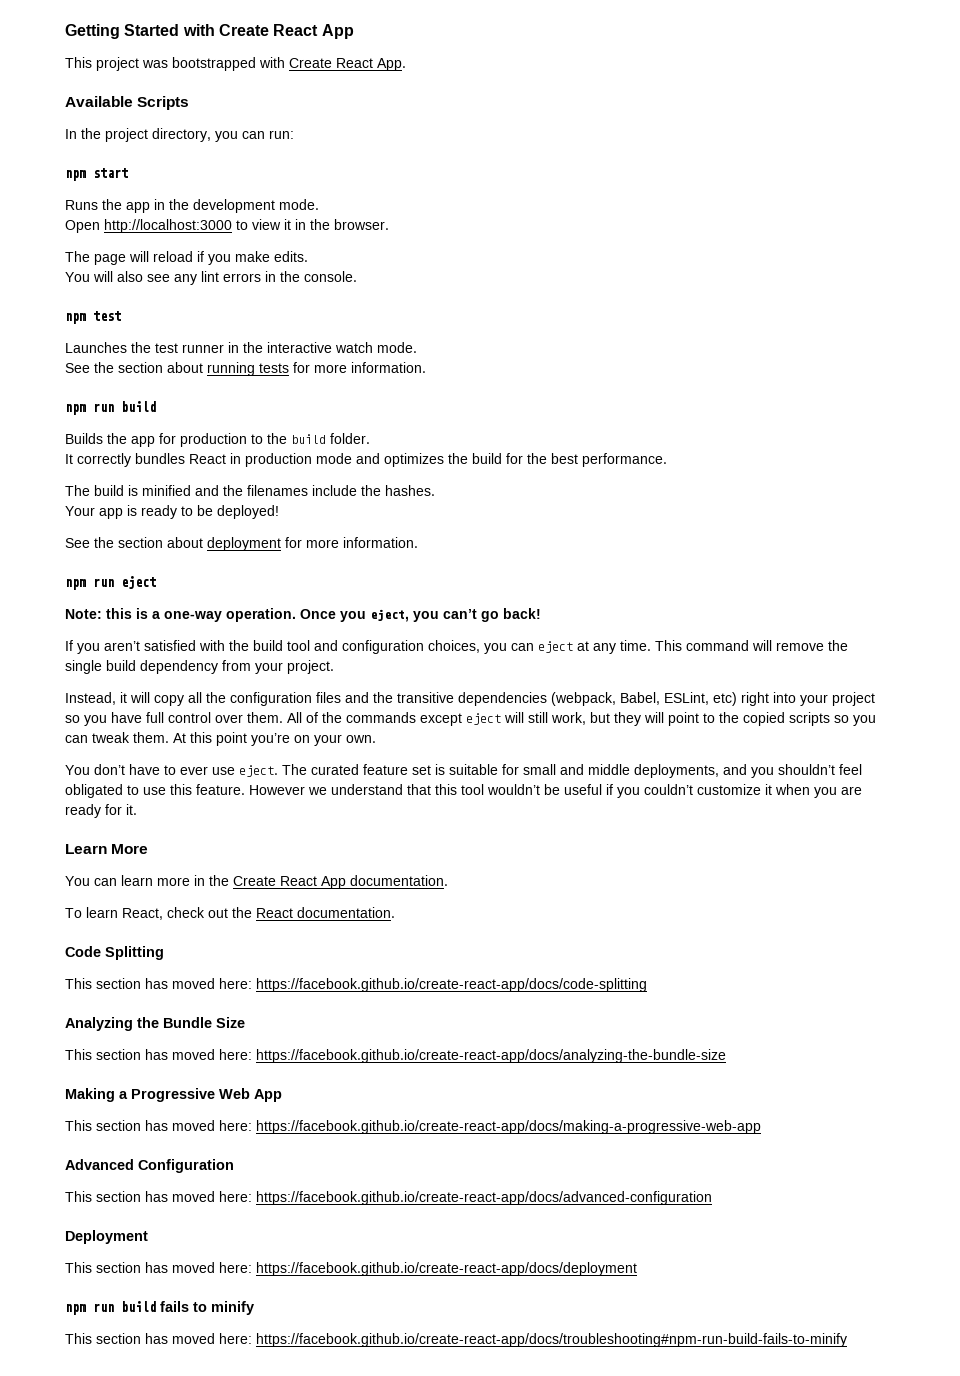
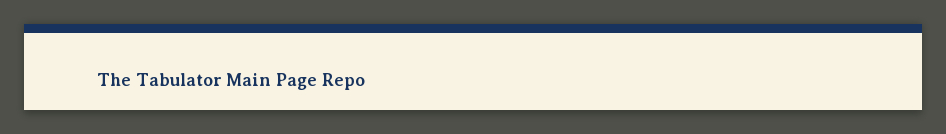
- Getting Started with Create React App
- This project was bootstrapped with Create React App.
- Available Scripts
- In the project directory, you can run:
- npm start
- Runs the app in the development mode.
- Open http://localhost:3000 to view it in the browser.
- The page will reload if you make edits.
- You will also see any lint errors in the console.
- npm test
- Launches the test runner in the interactive watch mode.
- See the section about running tests for more information.
- npm run build
- Builds the app for production to the build folder.
- It correctly bundles React in production mode and optimizes the build for the best performance.
- The build is minified and the filenames include the hashes.
- Your app is ready to be deployed!
- See the section about deployment for more information.
- npm run eject
- Note: this is a one-way operation. Once you eject, you can’t go back!
- If you aren’t satisfied with the build tool and configuration choices, you can eject at any time. This command will remove the single build dependency from your project.
- Instead, it will copy all the configuration files and the transitive dependencies (webpack, Babel, ESLint, etc) right into your project so you have full control over them. All of the commands except eject will still work, but they will point to the copied scripts so you can tweak them. At this point you’re on your own.
- You don’t have to ever use eject. The curated feature set is suitable for small and middle deployments, and you shouldn’t feel obligated to use this feature. However we understand that this tool wouldn’t be useful if you couldn’t customize it when you are ready for it.
- Learn More
- You can learn more in the Create React App documentation.
- To learn React, check out the React documentation.
- Code Splitting
- This section has moved here: https://facebook.github.io/create-react-app/docs/code-splitting
- Analyzing the Bundle Size
- This section has moved here: https://facebook.github.io/create-react-app/docs/analyzing-the-bundle-size
- Making a Progressive Web App
- This section has moved here: https://facebook.github.io/create-react-app/docs/making-a-progressive-web-app
- Advanced Configuration
- This section has moved here: https://facebook.github.io/create-react-app/docs/advanced-configuration
- Deployment
- This section has moved here: https://facebook.github.io/create-react-app/docs/deployment
- npm run build fails to minify
- This section has moved here: https://facebook.github.io/create-react-app/docs/troubleshooting#npm-run-build-fails-to-minify
+ The Tabulator Main Page Repo

